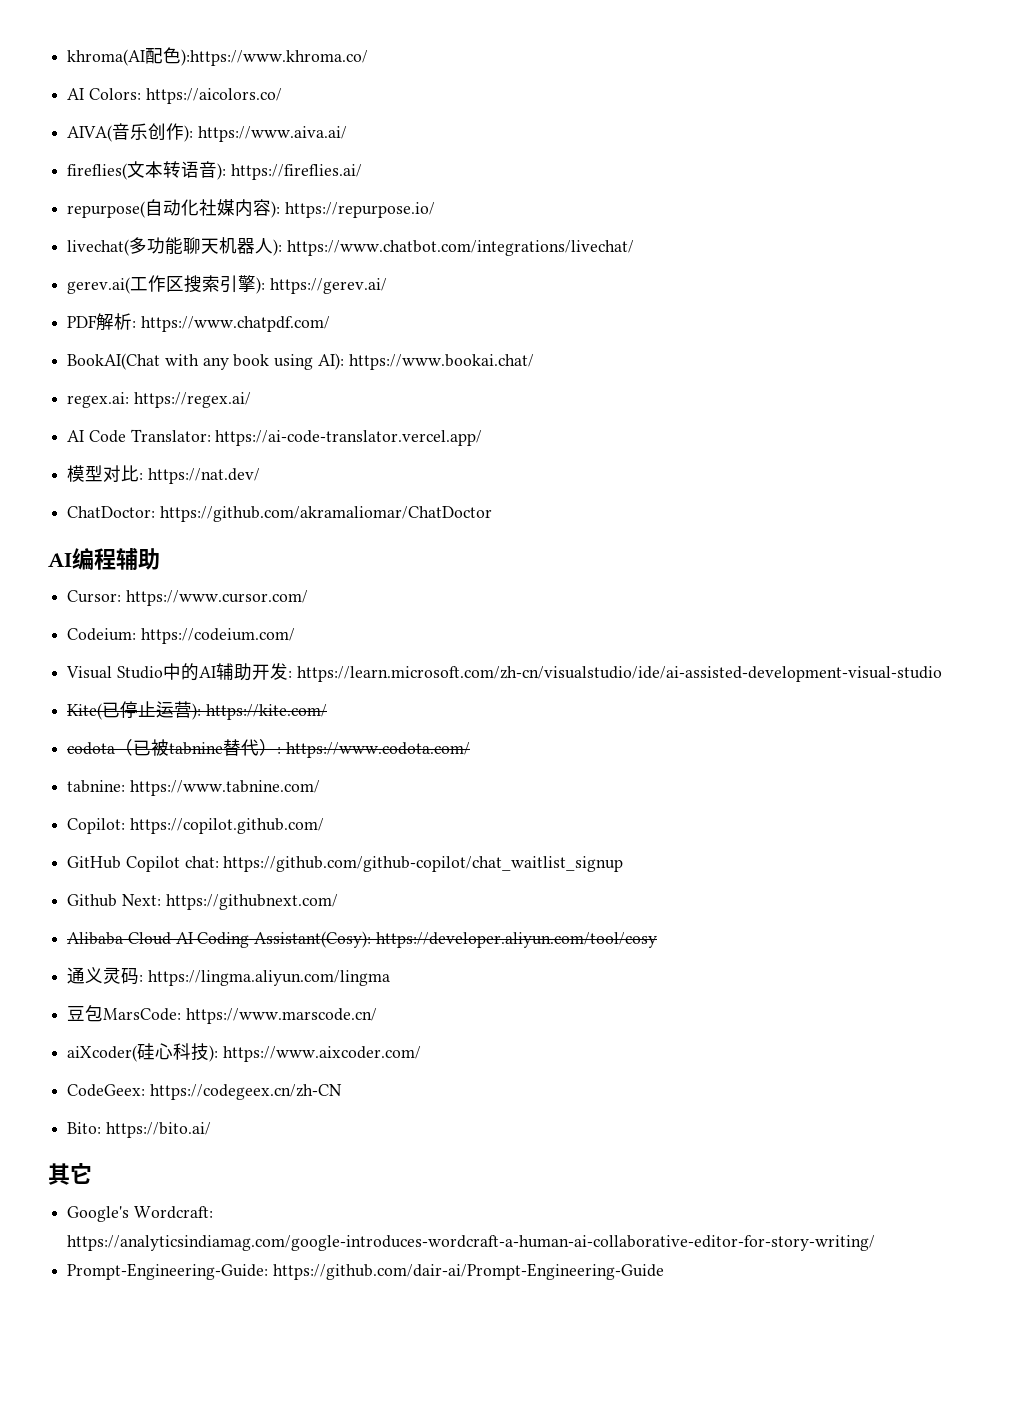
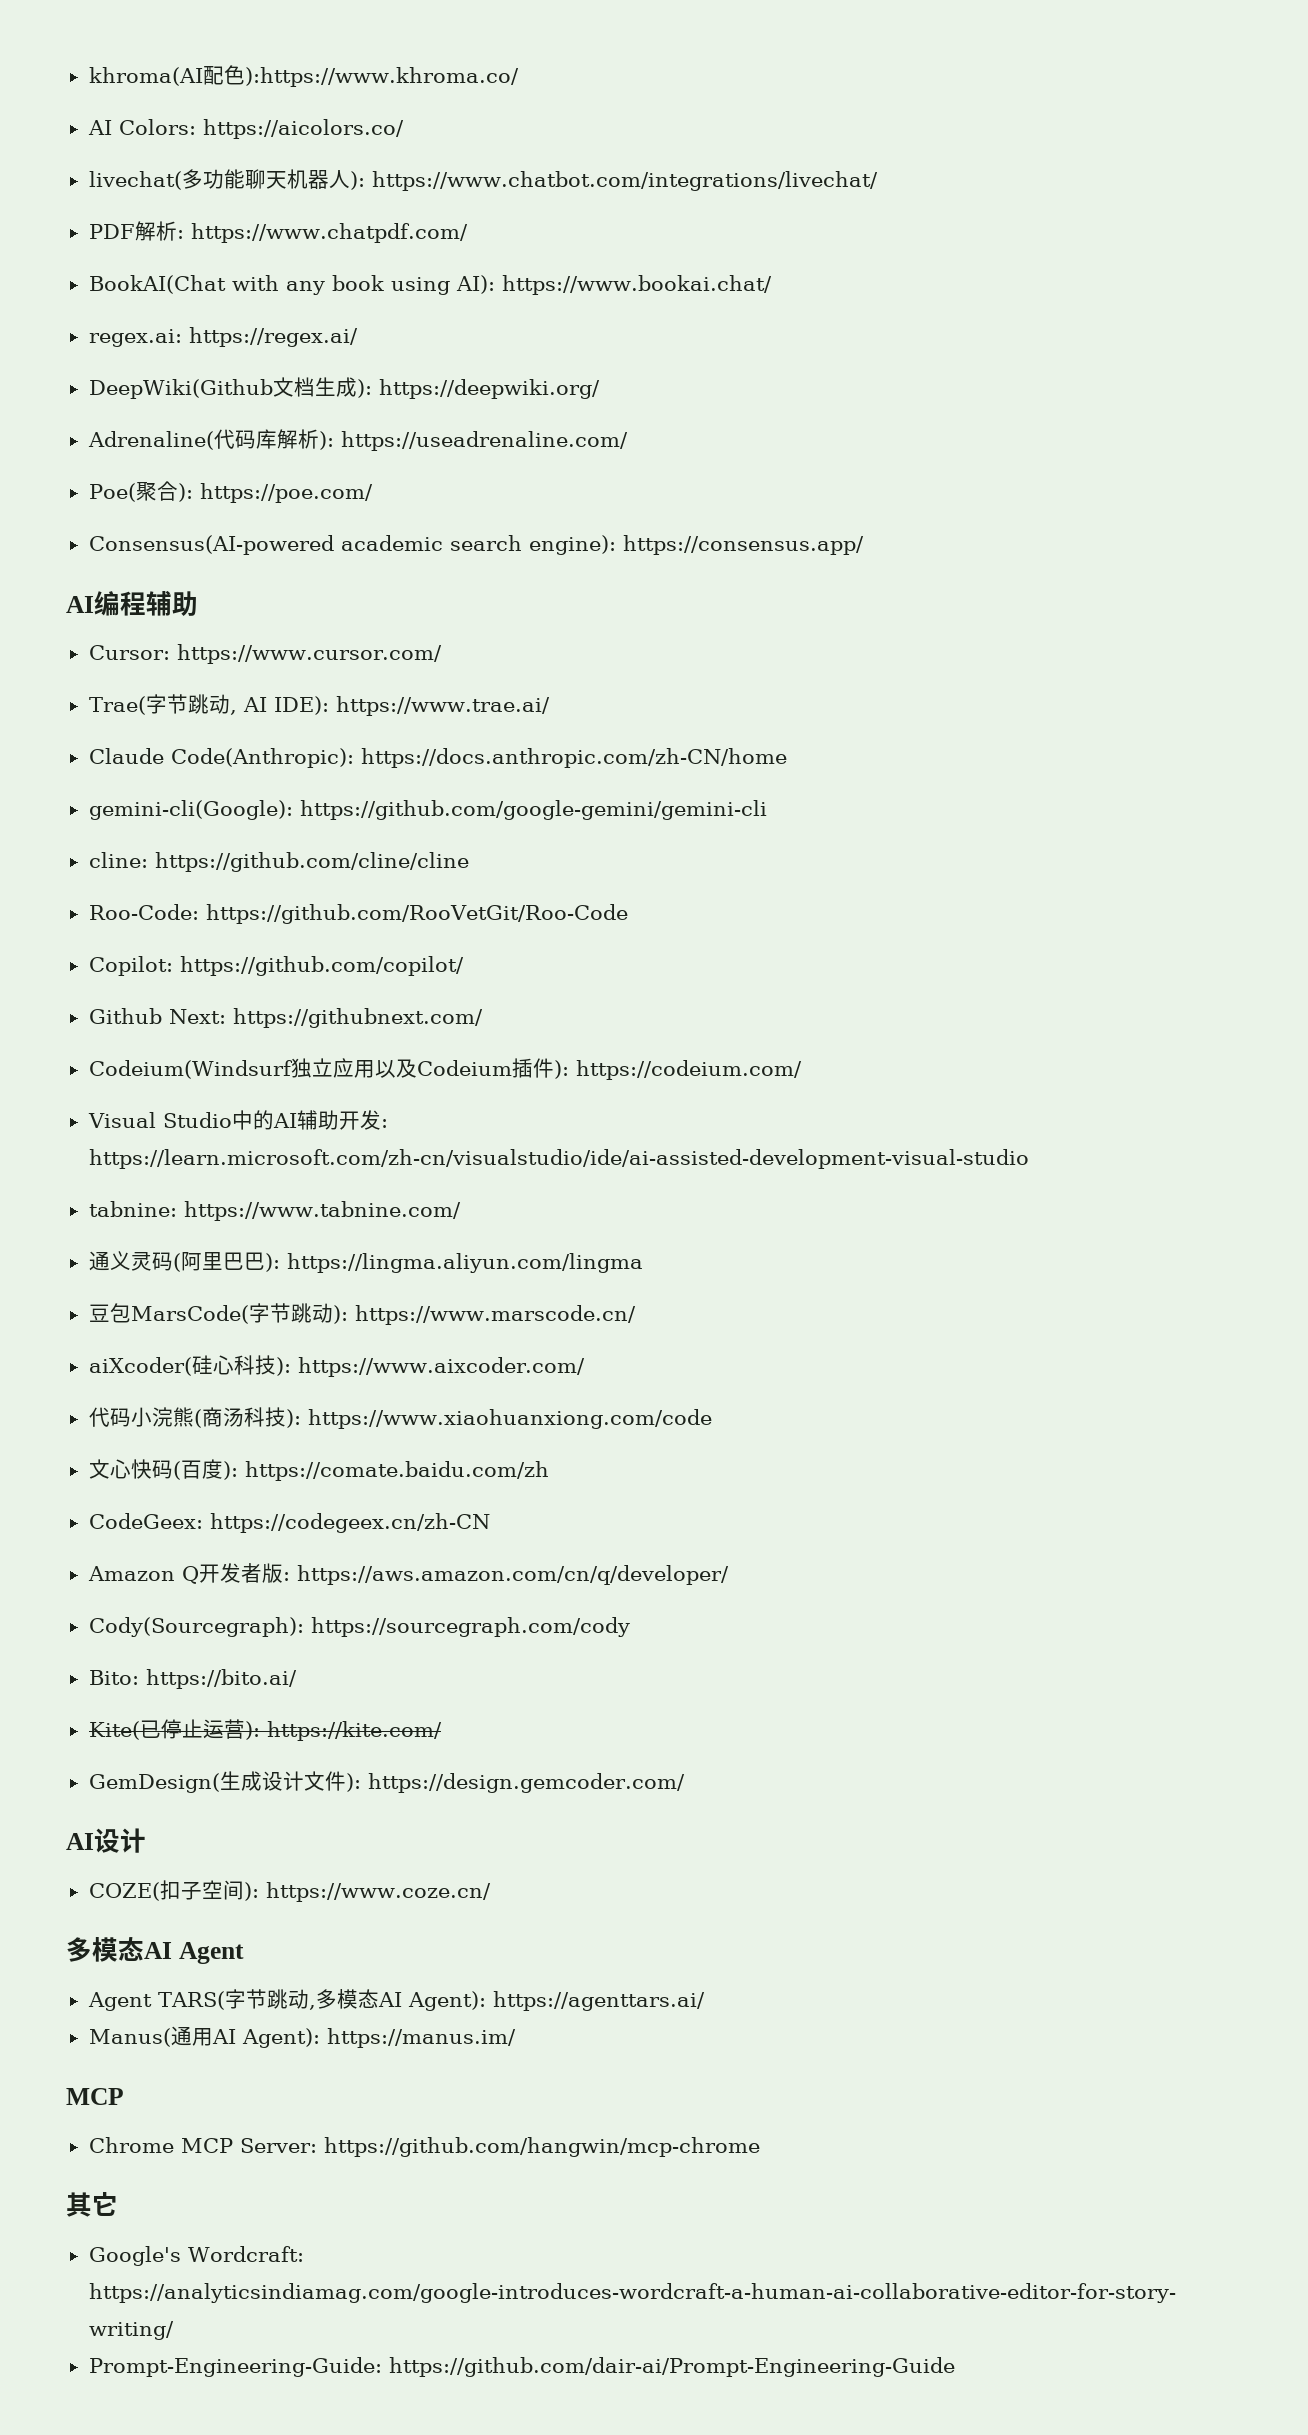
- AIVA(音乐创作): https://www.aiva.ai/
- fireflies(文本转语音): https://fireflies.ai/
- repurpose(自动化社媒内容): https://repurpose.io/
- gerev.ai(工作区搜索引擎): https://gerev.ai/
- AI Code Translator: https://ai-code-translator.vercel.app/
- 模型对比: https://nat.dev/
- ChatDoctor: https://github.com/akramaliomar/ChatDoctor
+ DeepWiki(Github文档生成): https://deepwiki.org/
+ Adrenaline(代码库解析): https://useadrenaline.com/
+ Poe(聚合): https://poe.com/
+ Consensus(AI-powered academic search engine): https://consensus.app/
- Codeium: https://codeium.com/
+ Trae(字节跳动, AI IDE): https://www.trae.ai/
+ Claude Code(Anthropic): https://docs.anthropic.com/zh-CN/home
+ gemini-cli(Google): https://github.com/google-gemini/gemini-cli
+ cline: https://github.com/cline/cline
+ Roo-Code: https://github.com/RooVetGit/Roo-Code
+ Copilot: https://github.com/copilot/
+ Github Next: https://githubnext.com/
+ Codeium(Windsurf独立应用以及Codeium插件): https://codeium.com/
- Kite(已停止运营): https://kite.com/
- codota（已被tabnine替代）: https://www.codota.com/
  tabnine: https://www.tabnine.com/
- Copilot: https://copilot.github.com/
- GitHub Copilot chat: https://github.com/github-copilot/chat_waitlist_signup
- Github Next: https://githubnext.com/
- Alibaba Cloud AI Coding Assistant(Cosy): https://developer.aliyun.com/tool/cosy
- 通义灵码: https://lingma.aliyun.com/lingma
- 豆包MarsCode: https://www.marscode.cn/
+ 通义灵码(阿里巴巴): https://lingma.aliyun.com/lingma
+ 豆包MarsCode(字节跳动): https://www.marscode.cn/
+ 代码小浣熊(商汤科技): https://www.xiaohuanxiong.com/code
+ 文心快码(百度): https://comate.baidu.com/zh
  CodeGeex: https://codegeex.cn/zh-CN
+ Amazon Q开发者版: https://aws.amazon.com/cn/q/developer/
+ Cody(Sourcegraph): https://sourcegraph.com/cody
  Bito: https://bito.ai/
+ Kite(已停止运营): https://kite.com/
+ GemDesign(生成设计文件): https://design.gemcoder.com/
+ AI设计
+ COZE(扣子空间): https://www.coze.cn/
+ 多模态AI Agent
+ Agent TARS(字节跳动,多模态AI Agent): https://agenttars.ai/
+ Manus(通用AI Agent): https://manus.im/
+ MCP
+ Chrome MCP Server: https://github.com/hangwin/mcp-chrome

